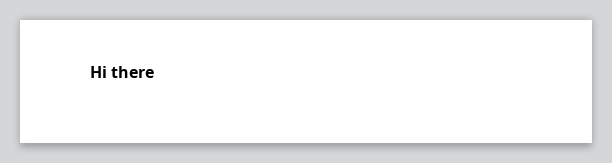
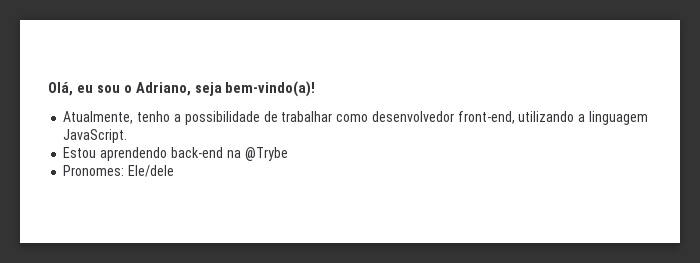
- Hi there
+ Olá, eu sou o Adriano, seja bem-vindo(a)!
+ Atualmente, tenho a possibilidade de trabalhar como desenvolvedor front-end, utilizando a linguagem JavaScript.
+ Estou aprendendo back-end na @Trybe
+ Pronomes: Ele/dele

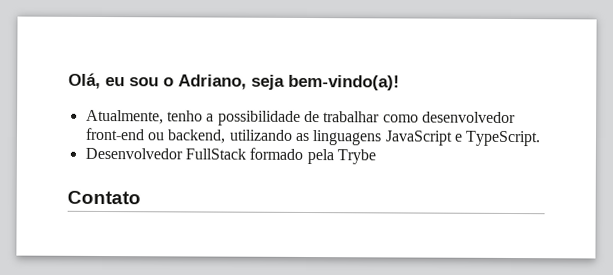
- Atualmente, tenho a possibilidade de trabalhar como desenvolvedor front-end, utilizando a linguagem JavaScript.
- Estou aprendendo back-end na @Trybe
- Pronomes: Ele/dele
+ Atualmente, tenho a possibilidade de trabalhar como desenvolvedor front-end ou backend, utilizando as linguagens JavaScript e TypeScript.
+ Desenvolvedor FullStack formado pela Trybe
+ Contato

